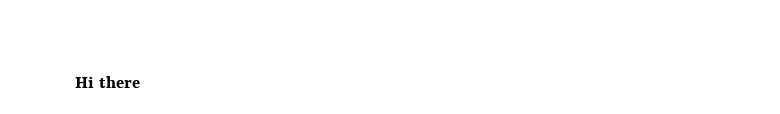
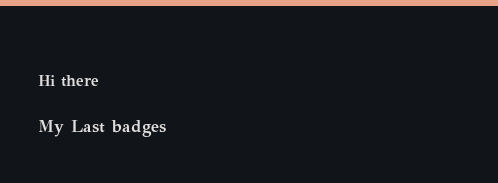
+ My Last badges

